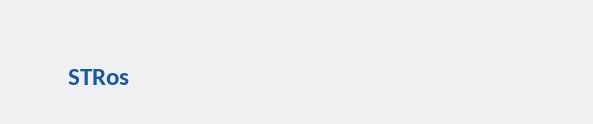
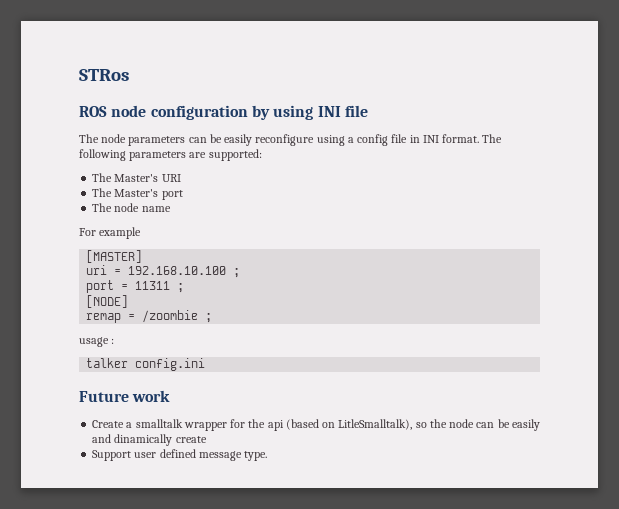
+ ROS node configuration by using INI file
+ The node parameters can be easily reconfigure using a config file in INI format. The following parameters are supported:
+ The Master's URI
+ The Master's port
+ The node name
+ For example
+ [MASTER]
+ uri = 192.168.10.100 ;
+ port = 11311 ;
+ [NODE]
+ remap = /zoombie ;
+ usage :
+ talker config.ini
+ Future work
+ Create a smalltalk wrapper for the api (based on LitleSmalltalk), so the node can be easily and dinamically create
+ Support user defined message type.

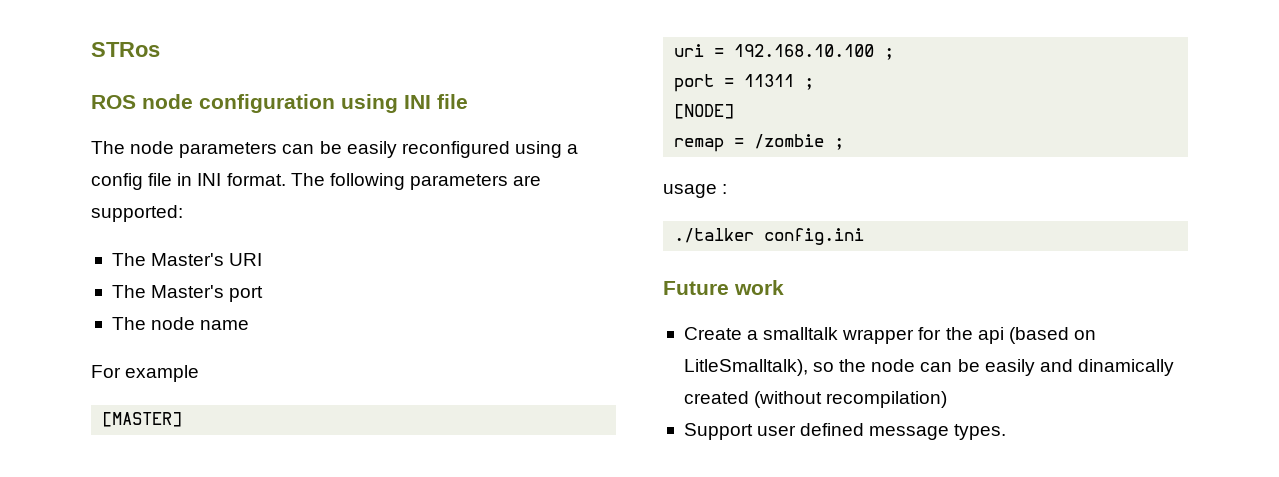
- ROS node configuration by using INI file
+ ROS node configuration using INI file
- The node parameters can be easily reconfigure using a config file in INI format.
+ The node parameters can be easily reconfigured using a config file in INI format.
- remap = /zoombie ;
+ remap = /zombie ;
- talker config.ini
+ ./talker config.ini
- Create a smalltalk wrapper for the api (based on LitleSmalltalk), so the node can be easily and dinamically create
+ Create a smalltalk wrapper for the api (based on LitleSmalltalk), so the node can be easily and dinamically created (without recompilation)
- Support user defined message type.
+ Support user defined message types.

